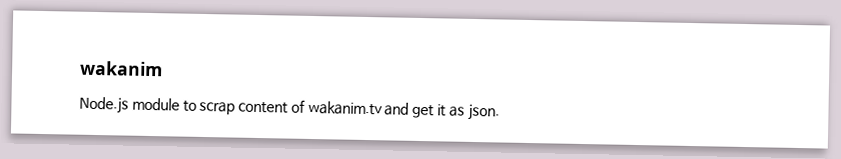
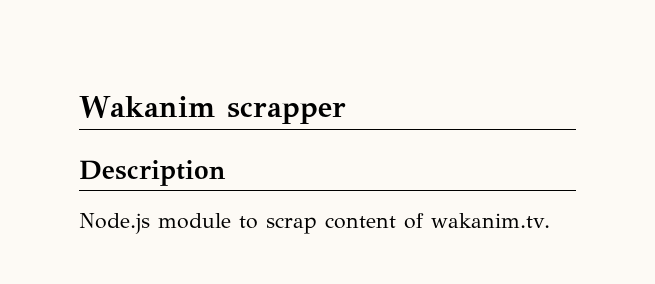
- wakanim
+ Wakanim scrapper
+ Description
- Node.js module to scrap content of wakanim.tv and get it as json.
+ Node.js module to scrap content of wakanim.tv.

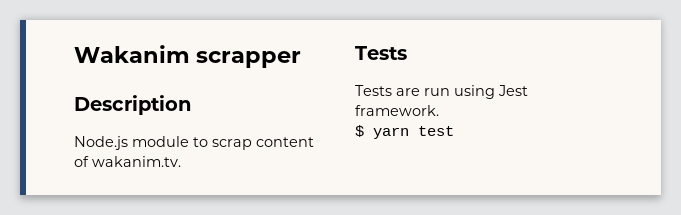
  Node.js module to scrap content of wakanim.tv.
+ Tests
+ Tests are run using Jest framework.
+ $ yarn test

